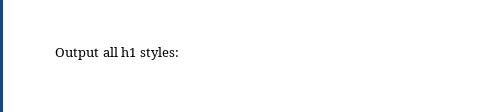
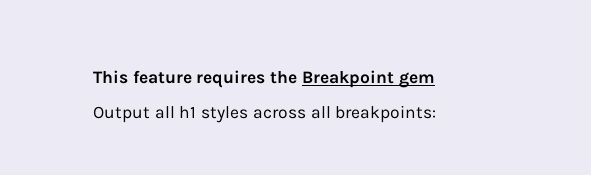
- Output all h1 styles:
+ This feature requires the Breakpoint gem
+ Output all h1 styles across all breakpoints:

